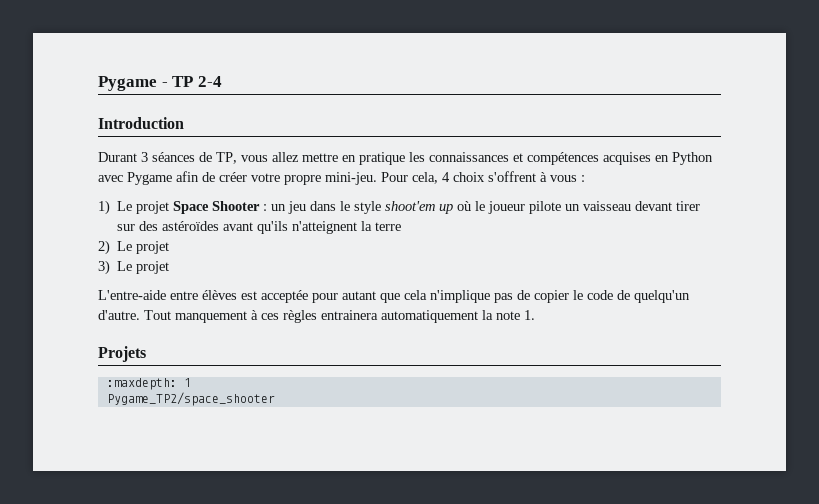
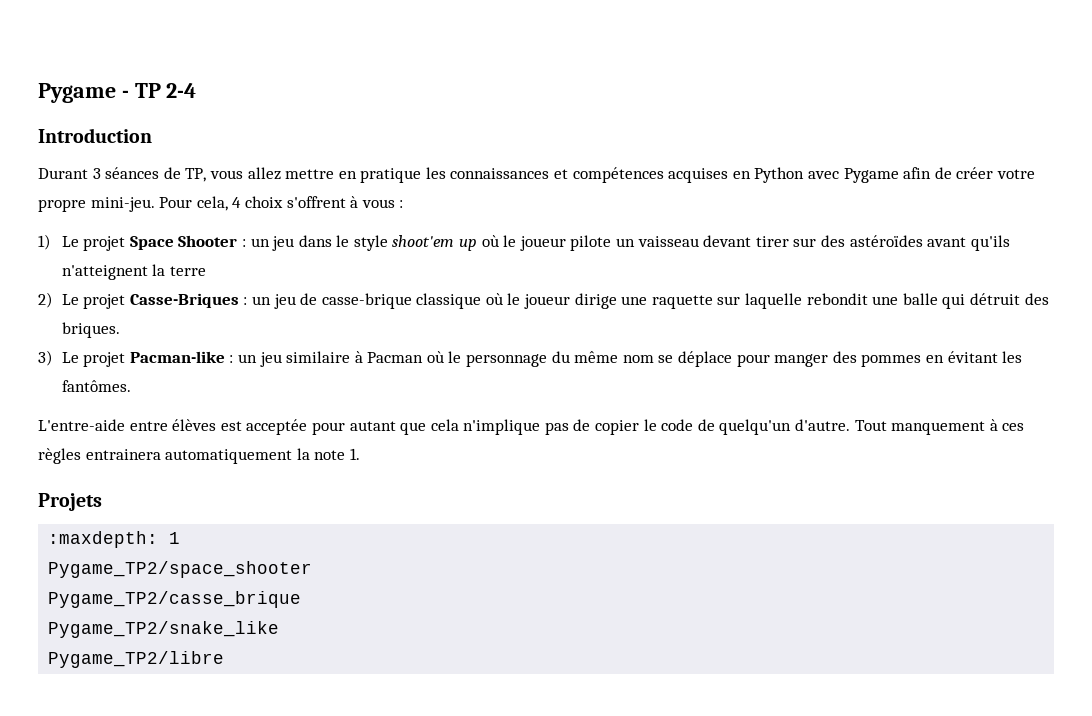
- 2) Le projet
- 3) Le projet
+ 2) Le projet Casse-Briques : un jeu de casse-brique classique où le joueur dirige une raquette sur laquelle rebondit une balle qui détruit des briques.
+ 3) Le projet Pacman-like : un jeu similaire à Pacman où le personnage du même nom se déplace pour manger des pommes en évitant les fantômes.
+ Pygame_TP2/casse_brique
+ Pygame_TP2/snake_like
+ Pygame_TP2/libre

